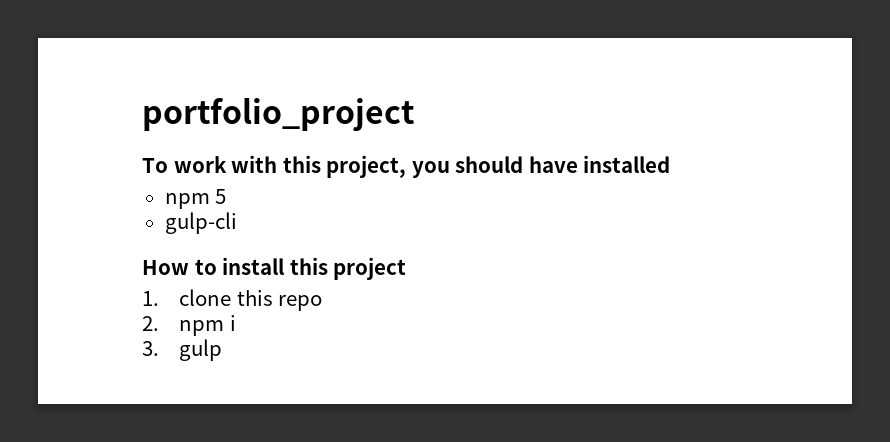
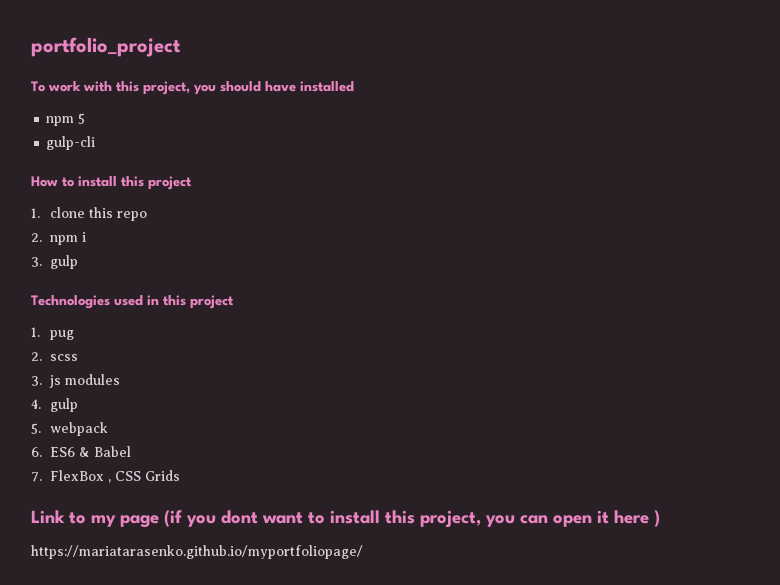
+ Technologies used in this project
+ 1. pug
+ 2. scss
+ 3. js modules
+ 4. gulp
+ 5. webpack
+ 6. ES6 & Babel
+ 7. FlexBox , CSS Grids
+ Link to my page (if you dont want to install this project, you can open it here )
+ https://mariatarasenko.github.io/myportfoliopage/

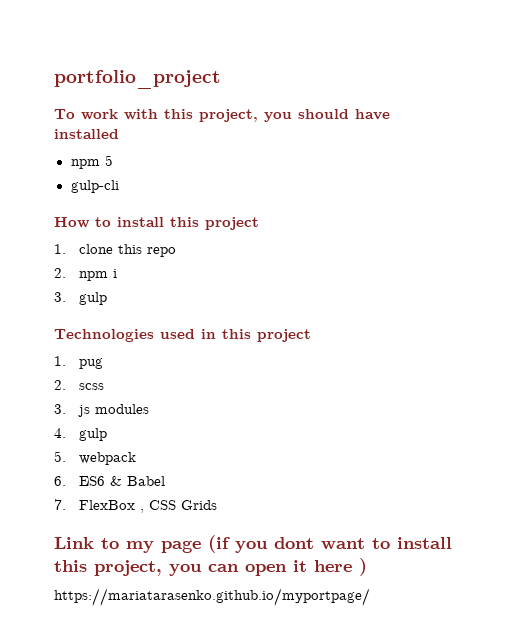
- https://mariatarasenko.github.io/myportfoliopage/
+ https://mariatarasenko.github.io/myportpage/

